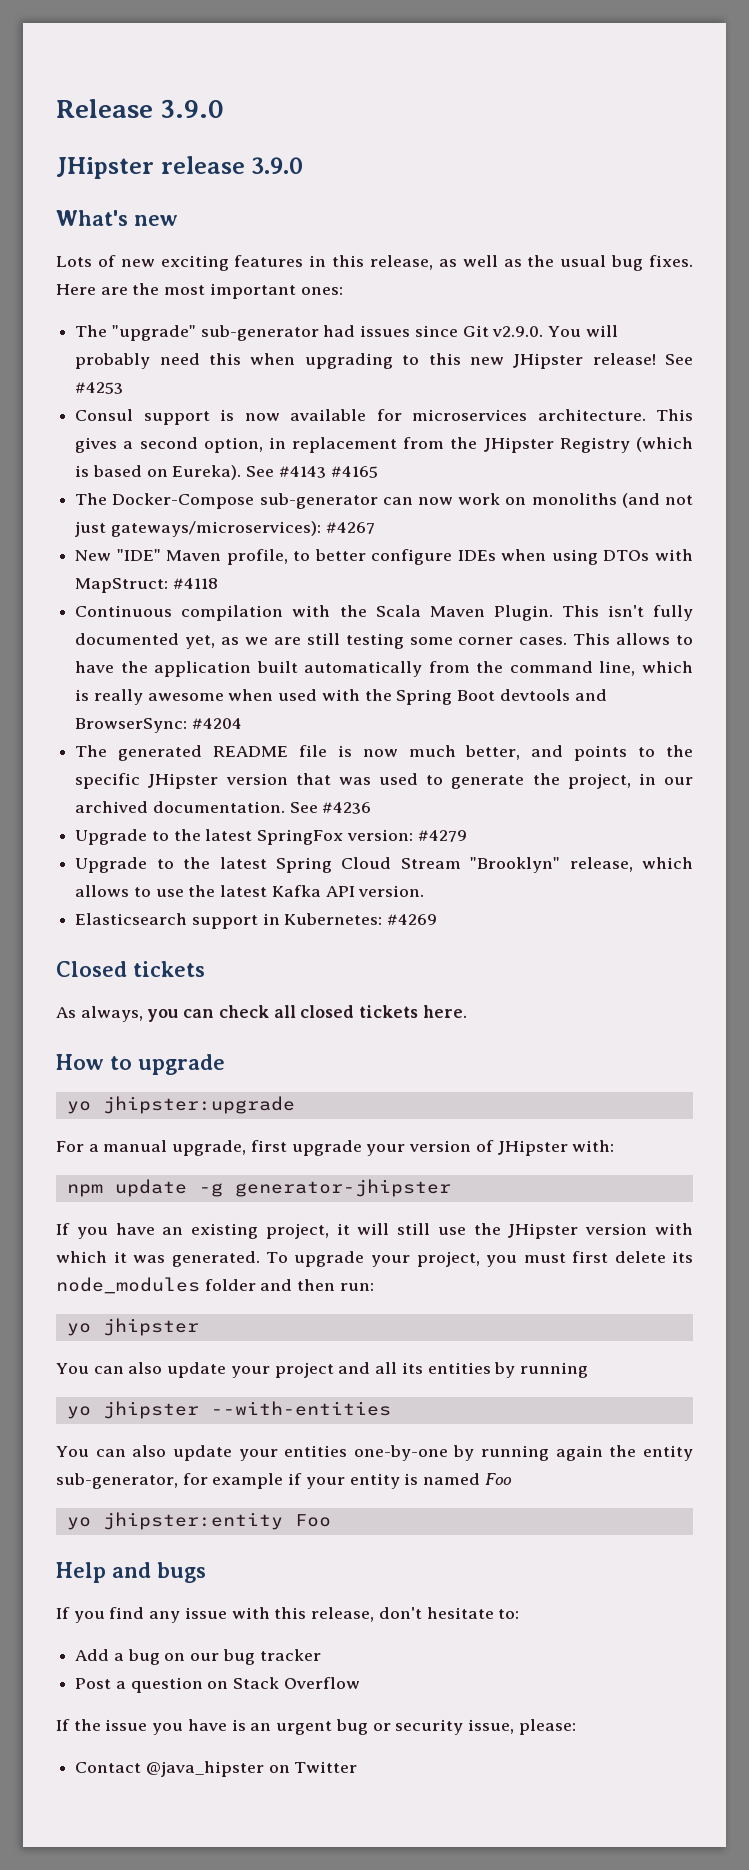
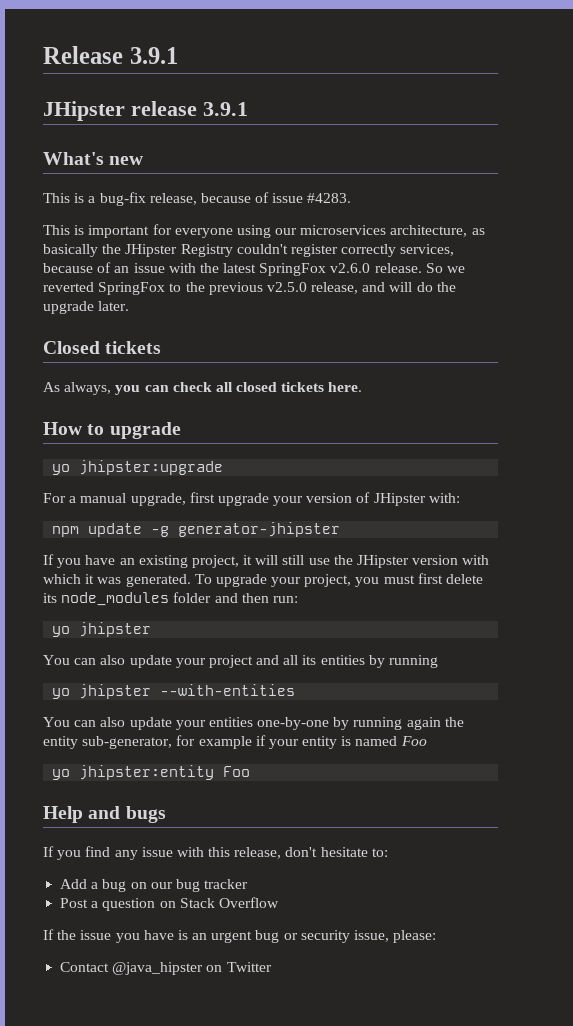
- Release 3.9.0
+ Release 3.9.1
- JHipster release 3.9.0
+ JHipster release 3.9.1
- Lots of new exciting features in this release, as well as the usual bug fixes. Here are the most important ones:
- The "upgrade" sub-generator had issues since Git v2.9.0. You will probably need this when upgrading to this new JHipster release! See #4253
- Consul support is now available for microservices architecture. This gives a second option, in replacement from the JHipster Registry (which is based on Eureka). See #4143 #4165
- The Docker-Compose sub-generator can now work on monoliths (and not just gateways/microservices): #4267
- New "IDE" Maven profile, to better configure IDEs when using DTOs with MapStruct: #4118
- Continuous compilation with the Scala Maven Plugin. This isn't fully documented yet, as we are still testing some corner cases. This allows to have the application built automatically from the command line, which is really awesome when used with the Spring Boot devtools and BrowserSync: #4204
- The generated README file is now much better, and points to the specific JHipster version that was used to generate the project, in our archived documentation. See #4236
- Upgrade to the latest SpringFox version: #4279
- Upgrade to the latest Spring Cloud Stream "Brooklyn" release, which allows to use the latest Kafka API version.
- Elasticsearch support in Kubernetes: #4269
+ This is a bug-fix release, because of issue #4283.
+ This is important for everyone using our microservices architecture, as basically the JHipster Registry couldn't register correctly services, because of an issue with the latest SpringFox v2.6.0 release. So we reverted SpringFox to the previous v2.5.0 release, and will do the upgrade later.

